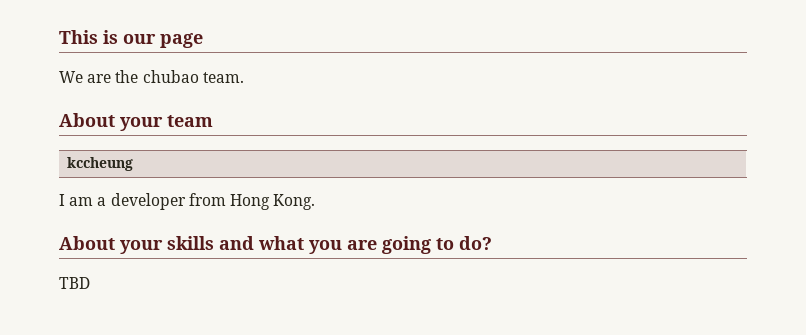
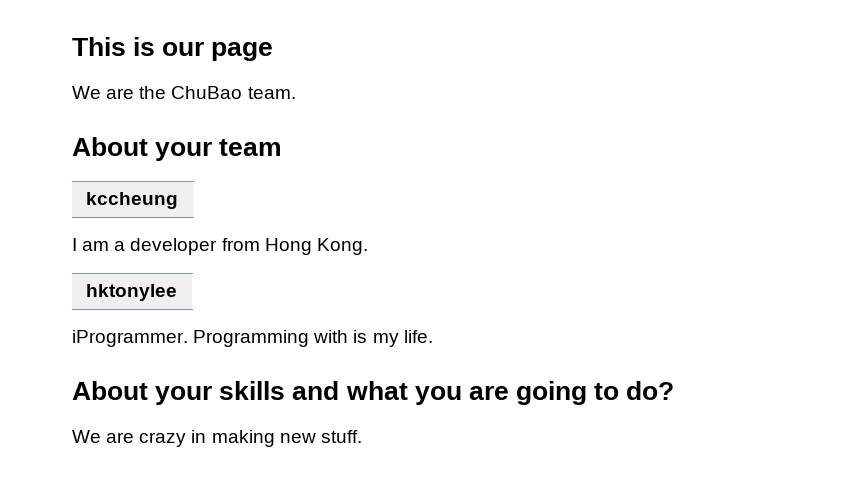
- We are the chubao team.
+ We are the ChuBao team.
+ hktonylee
+ iProgrammer. Programming with is my life.
- TBD
+ We are crazy in making new stuff.

